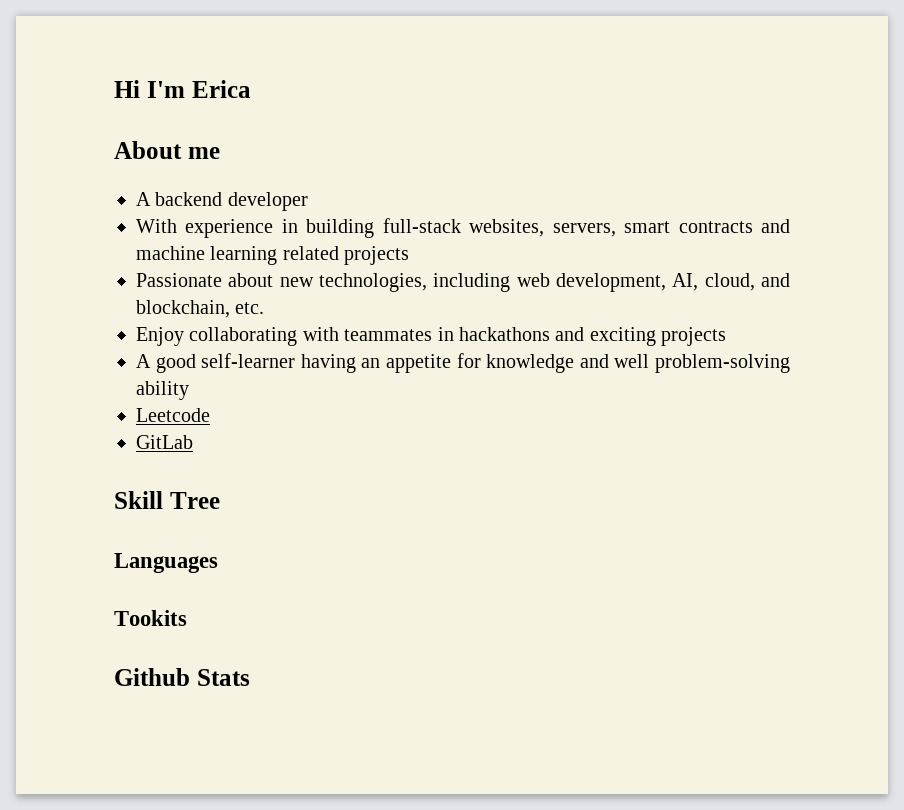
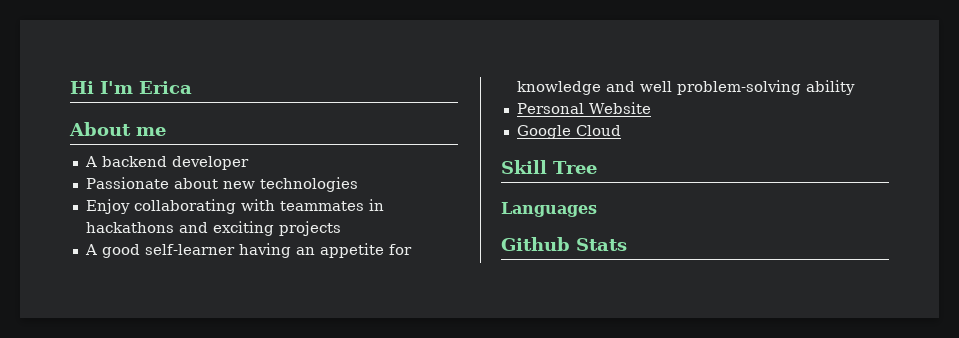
- With experience in building full-stack websites, servers, smart contracts and machine learning related projects
- Passionate about new technologies, including web development, AI, cloud, and blockchain, etc.
+ Passionate about new technologies
- Leetcode
- GitLab
+ Personal Website
+ Google Cloud
- Tookits

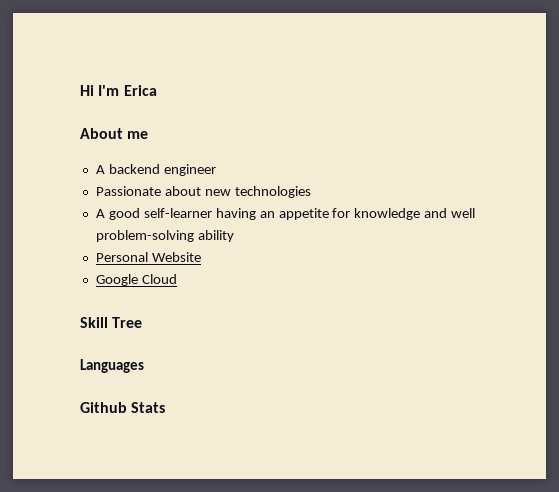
- A backend developer
+ A backend engineer
- Enjoy collaborating with teammates in hackathons and exciting projects

